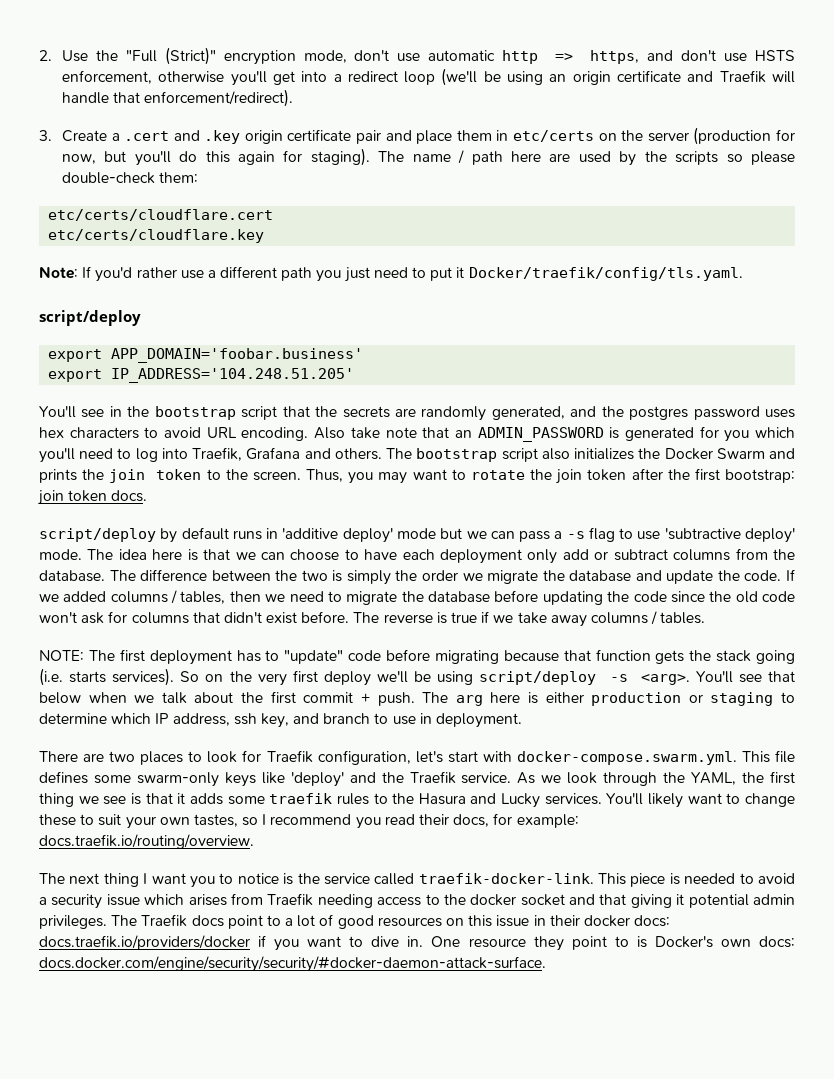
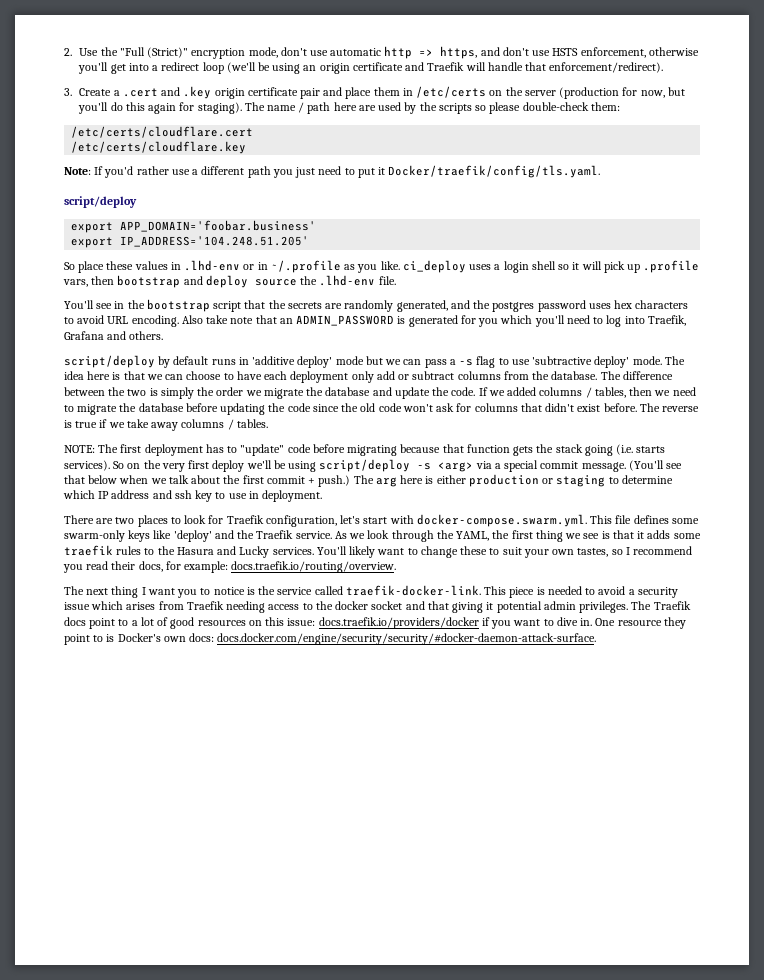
- 3. Create a .cert and .key origin certificate pair and place them in etc/certs on the server (production for now, but you'll do this again for staging).
+ 3. Create a .cert and .key origin certificate pair and place them in /etc/certs on the server (production for now, but you'll do this again for staging).
- etc/certs/cloudflare.cert
- etc/certs/cloudflare.key
+ /etc/certs/cloudflare.cert
+ /etc/certs/cloudflare.key
+ So place these values in .lhd-env or in ~/.profile as you like. ci_deploy uses a login shell so it will pick up .profile vars, then bootstrap and deploy source the .lhd-env file.
- The bootstrap script also initializes the Docker Swarm and prints the join token to the screen. Thus, you may want to rotate the join token after the first bootstrap: join token docs.
- So on the very first deploy we'll be using script/deploy -s <arg>. You'll see that below when we talk about the first commit + push.
+ So on the very first deploy we'll be using script/deploy -s <arg> via a special commit message. (You'll see that below when we talk about the first commit + push.)
- The arg here is either production or staging to determine which IP address, ssh key, and branch to use in deployment.
+ The arg here is either production or staging to determine which IP address and ssh key to use in deployment.
- The Traefik docs point to a lot of good resources on this issue in their docker docs: docs.traefik.io/providers/docker if you want to dive in.
+ The Traefik docs point to a lot of good resources on this issue: docs.traefik.io/providers/docker if you want to dive in.

